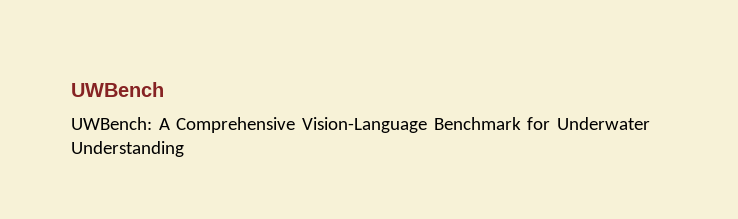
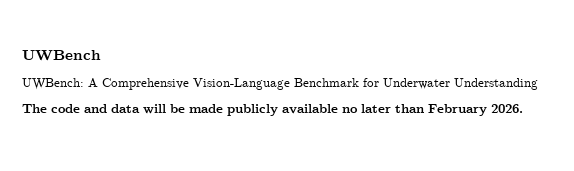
+ The code and data will be made publicly available no later than February 2026.

